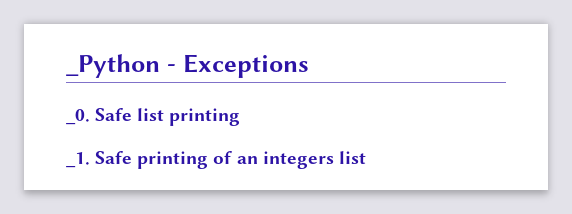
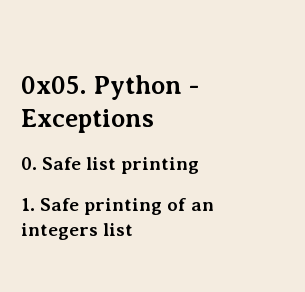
- _Python - Exceptions
+ 0x05. Python - Exceptions
- _0. Safe list printing
+ 0. Safe list printing
- _1. Safe printing of an integers list
+ 1. Safe printing of an integers list

